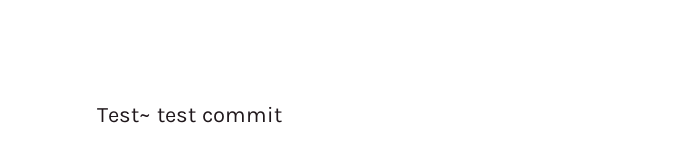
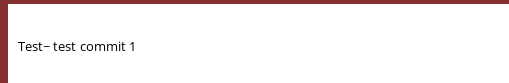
- Test~ test commit
+ Test~ test commit 1

